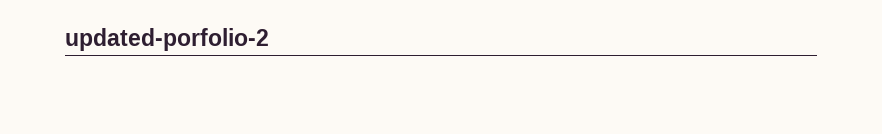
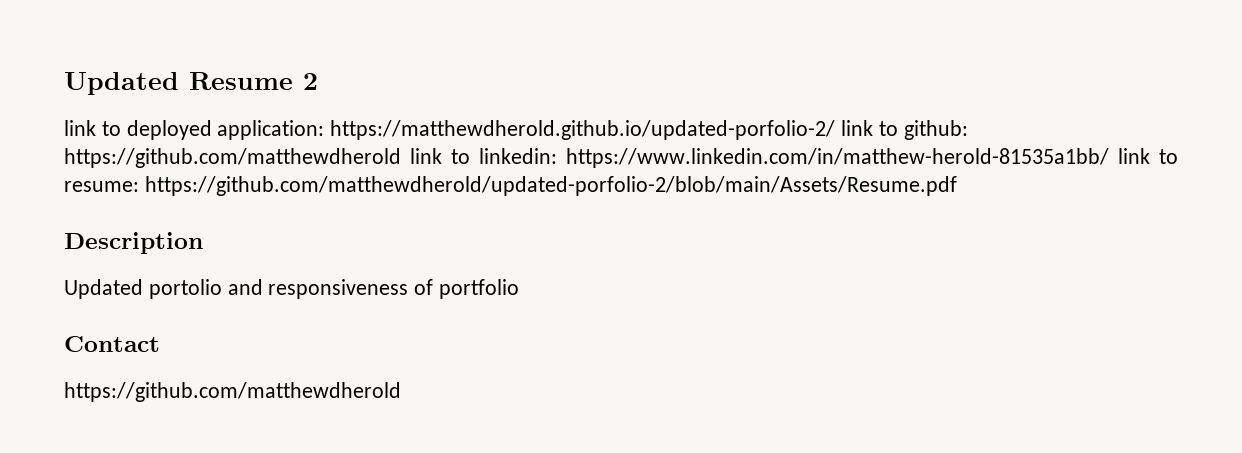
- updated-porfolio-2
+ Updated Resume 2
+ link to deployed application: https://matthewdherold.github.io/updated-porfolio-2/ link to github: https://github.com/matthewdherold link to linkedin: https://www.linkedin.com/in/matthew-herold-81535a1bb/ link to resume: https://github.com/matthewdherold/updated-porfolio-2/blob/main/Assets/Resume.pdf
+ Description
+ Updated portolio and responsiveness of portfolio
+ Contact
+ https://github.com/matthewdherold

